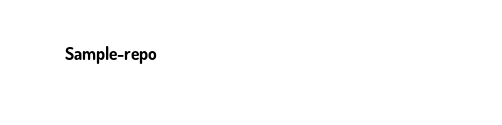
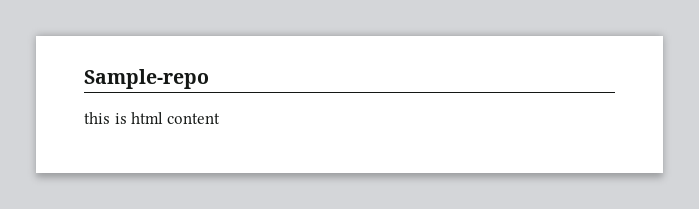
+ this is html content

